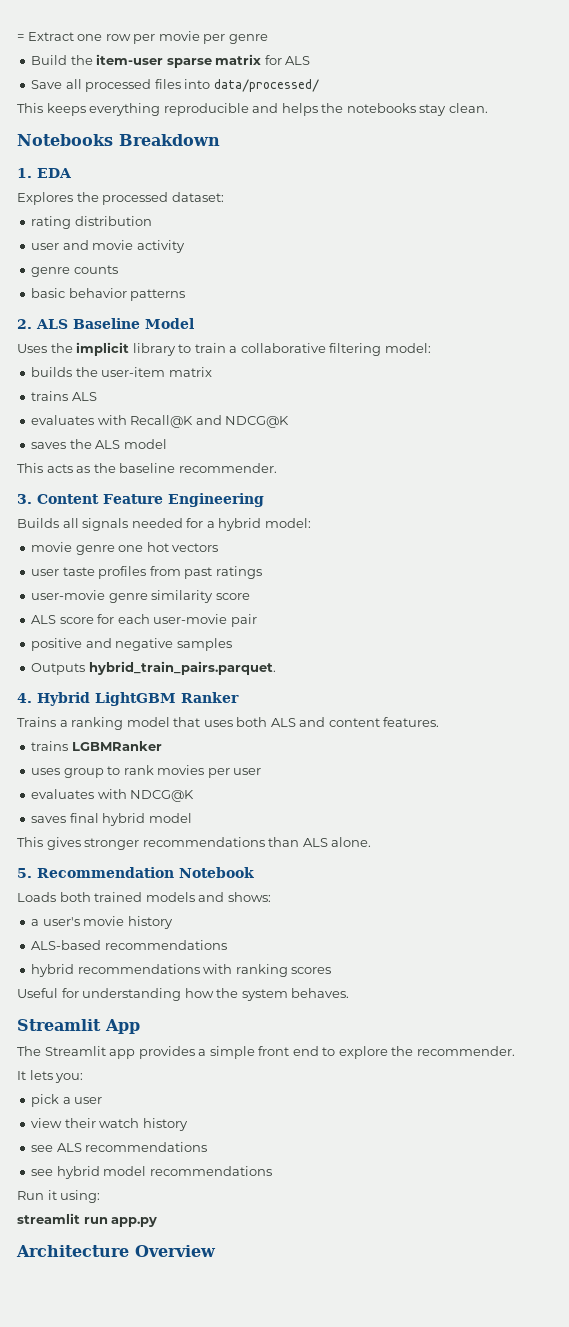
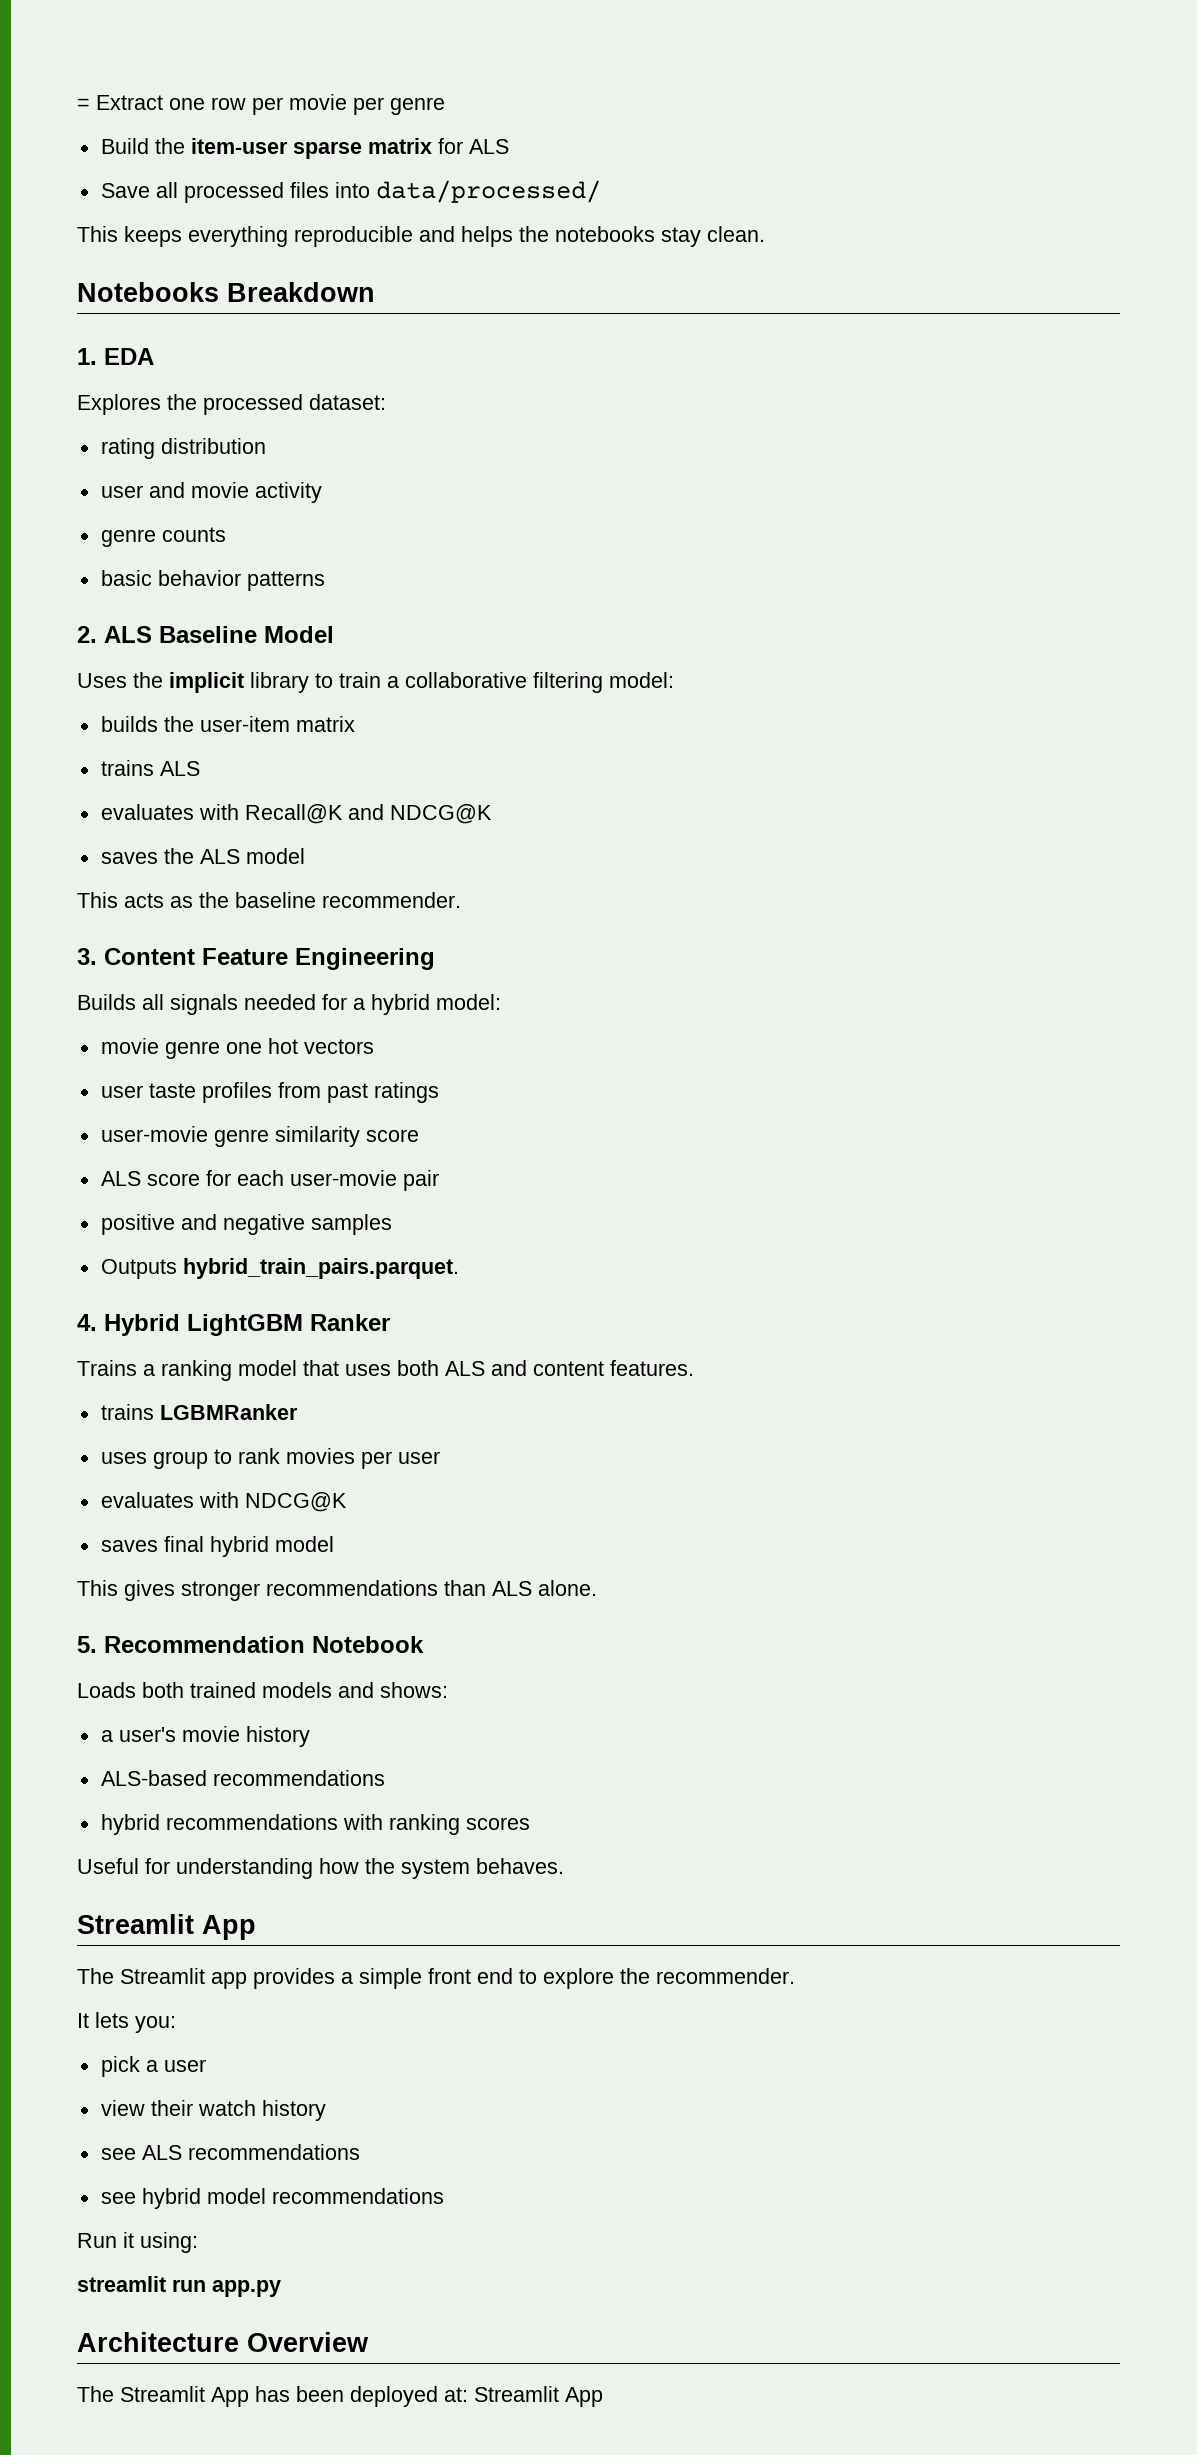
+ The Streamlit App has been deployed at: Streamlit App

